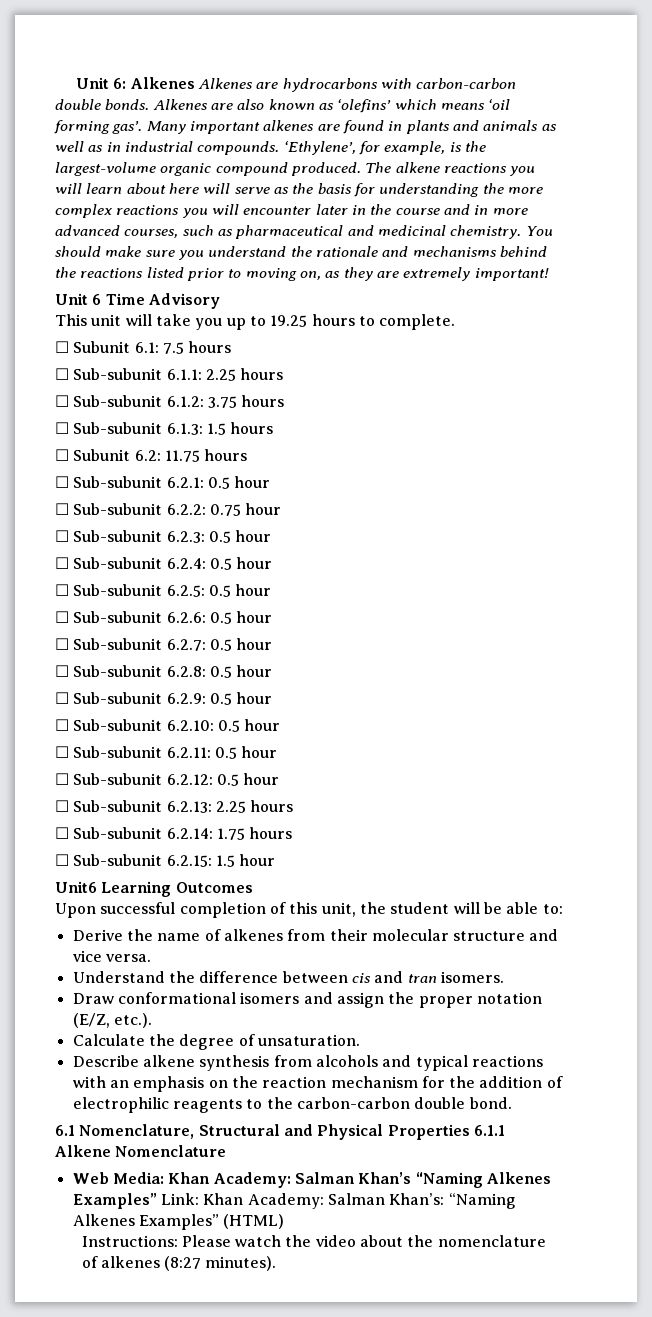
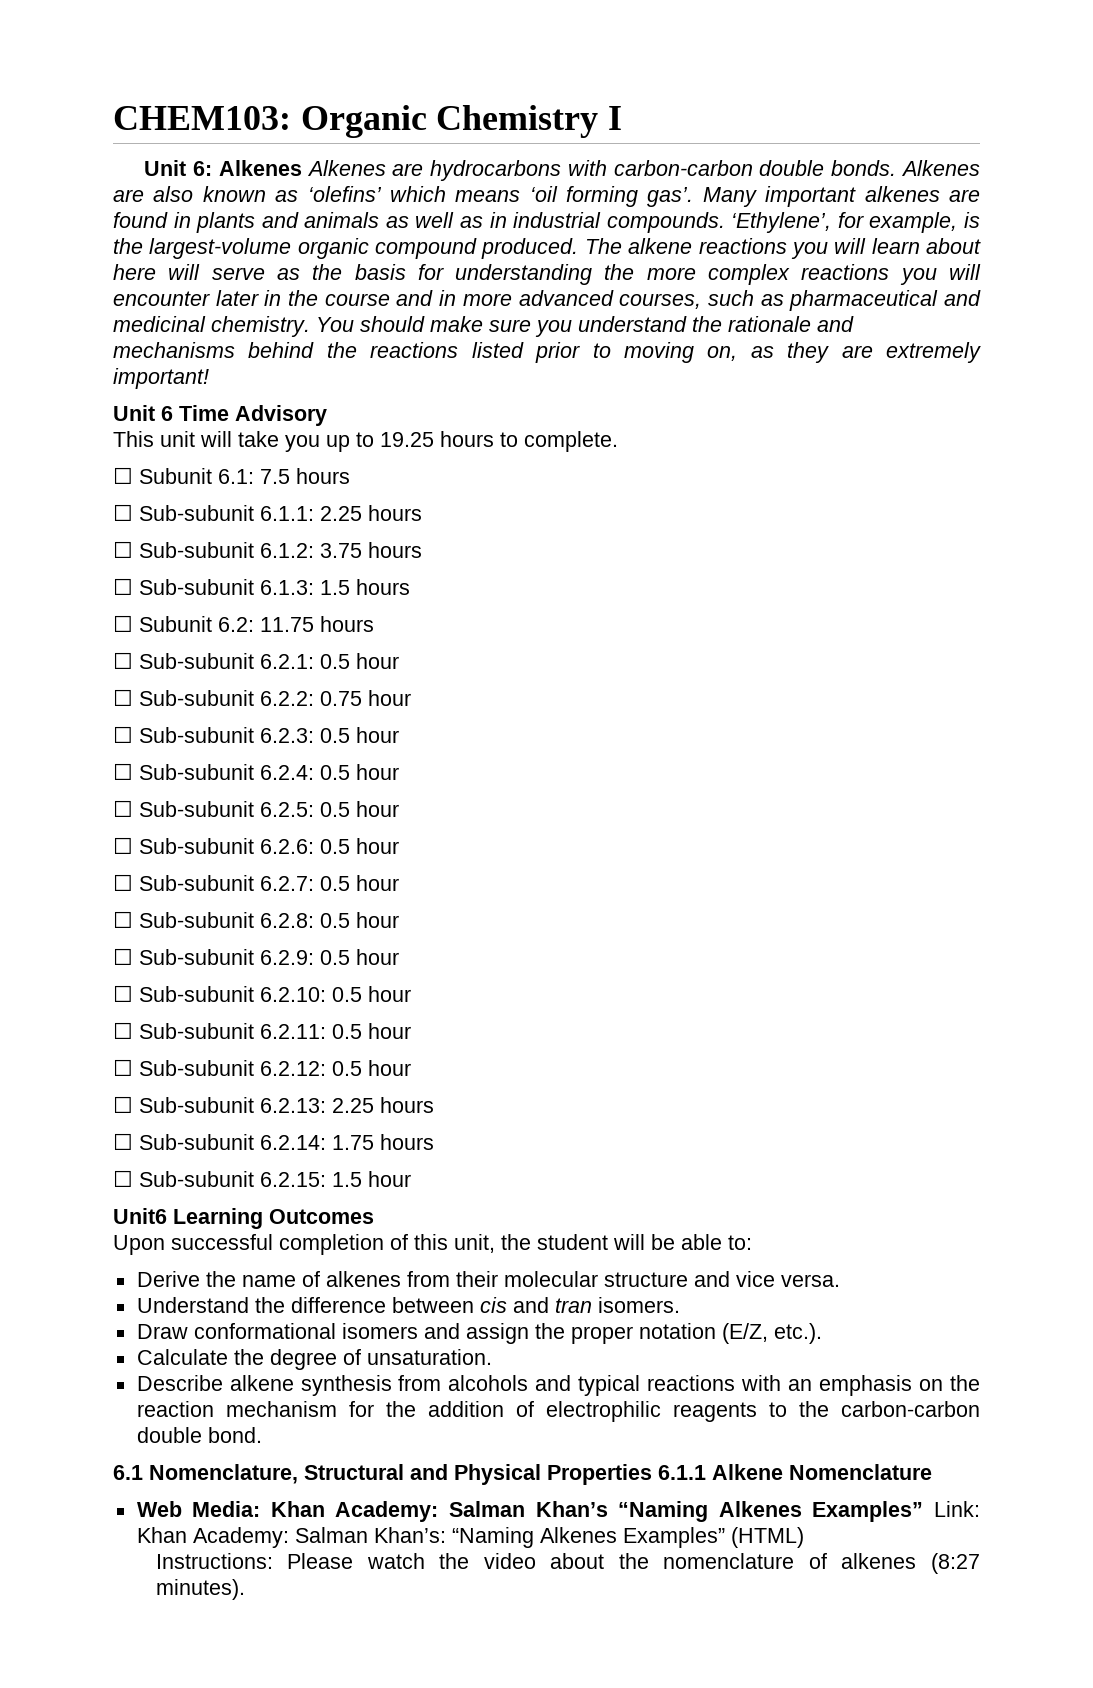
+ CHEM103: Organic Chemistry I

